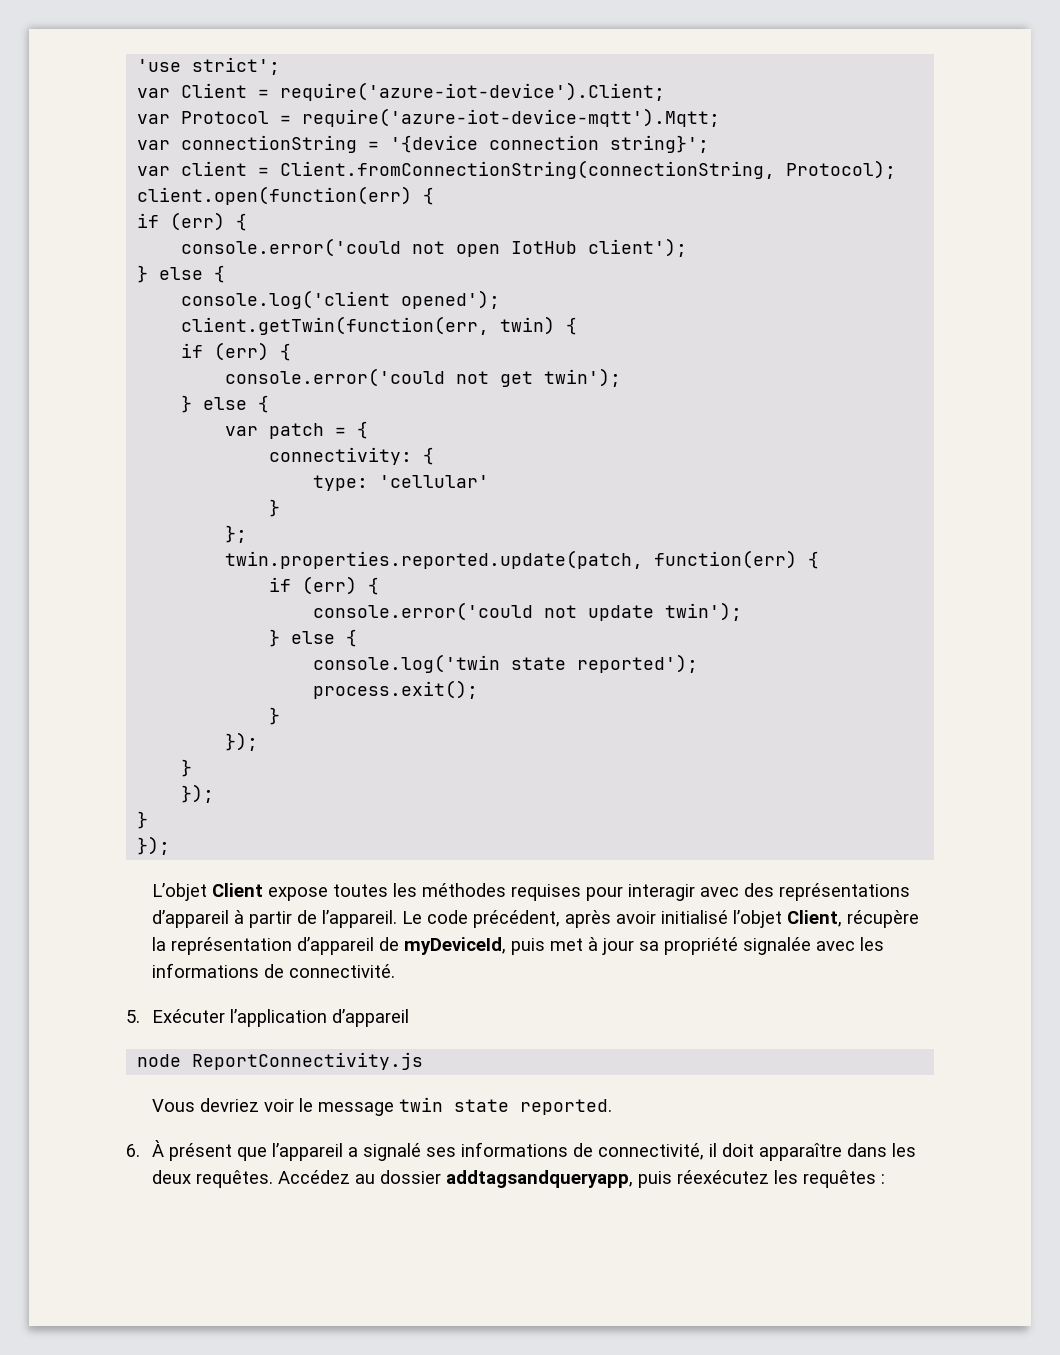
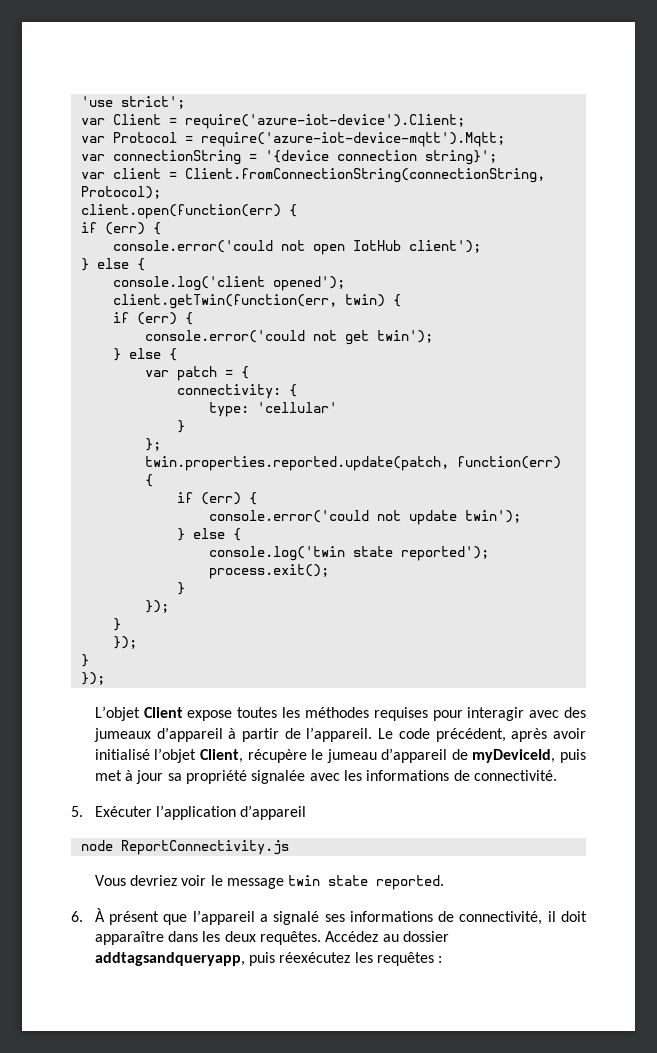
- L’objet Client expose toutes les méthodes requises pour interagir avec des représentations d’appareil à partir de l’appareil.
+ L’objet Client expose toutes les méthodes requises pour interagir avec des jumeaux d’appareil à partir de l’appareil.
- Le code précédent, après avoir initialisé l’objet Client, récupère la représentation d’appareil de myDeviceId, puis met à jour sa propriété signalée avec les informations de connectivité.
+ Le code précédent, après avoir initialisé l’objet Client, récupère le jumeau d’appareil de myDeviceId, puis met à jour sa propriété signalée avec les informations de connectivité.

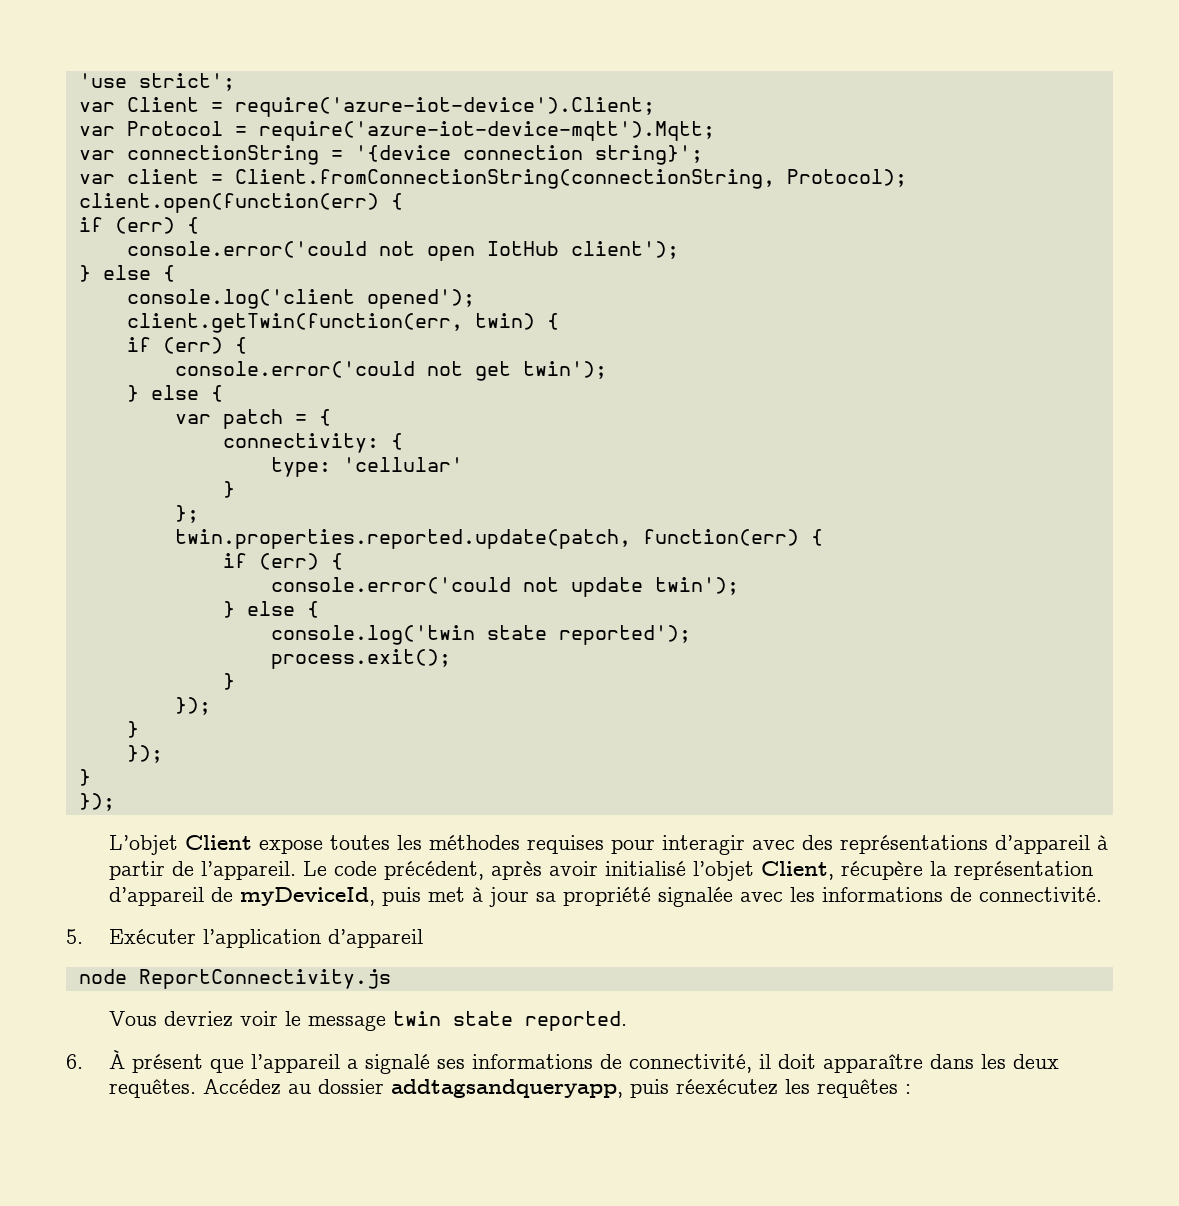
- L’objet Client expose toutes les méthodes requises pour interagir avec des jumeaux d’appareil à partir de l’appareil.
+ L’objet Client expose toutes les méthodes requises pour interagir avec des représentations d’appareil à partir de l’appareil.
- Le code précédent, après avoir initialisé l’objet Client, récupère le jumeau d’appareil de myDeviceId, puis met à jour sa propriété signalée avec les informations de connectivité.
+ Le code précédent, après avoir initialisé l’objet Client, récupère la représentation d’appareil de myDeviceId, puis met à jour sa propriété signalée avec les informations de connectivité.

